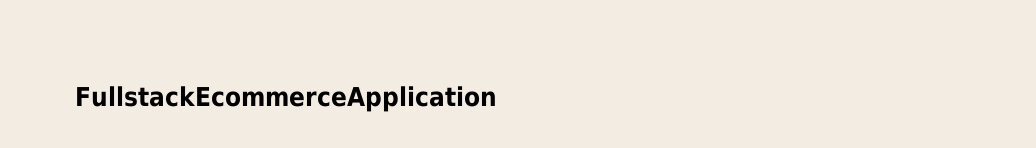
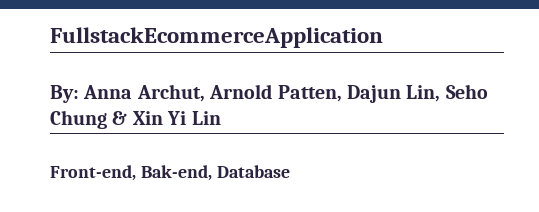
+ By: Anna Archut, Arnold Patten, Dajun Lin, Seho Chung & Xin Yi Lin
+ Front-end, Bak-end, Database

